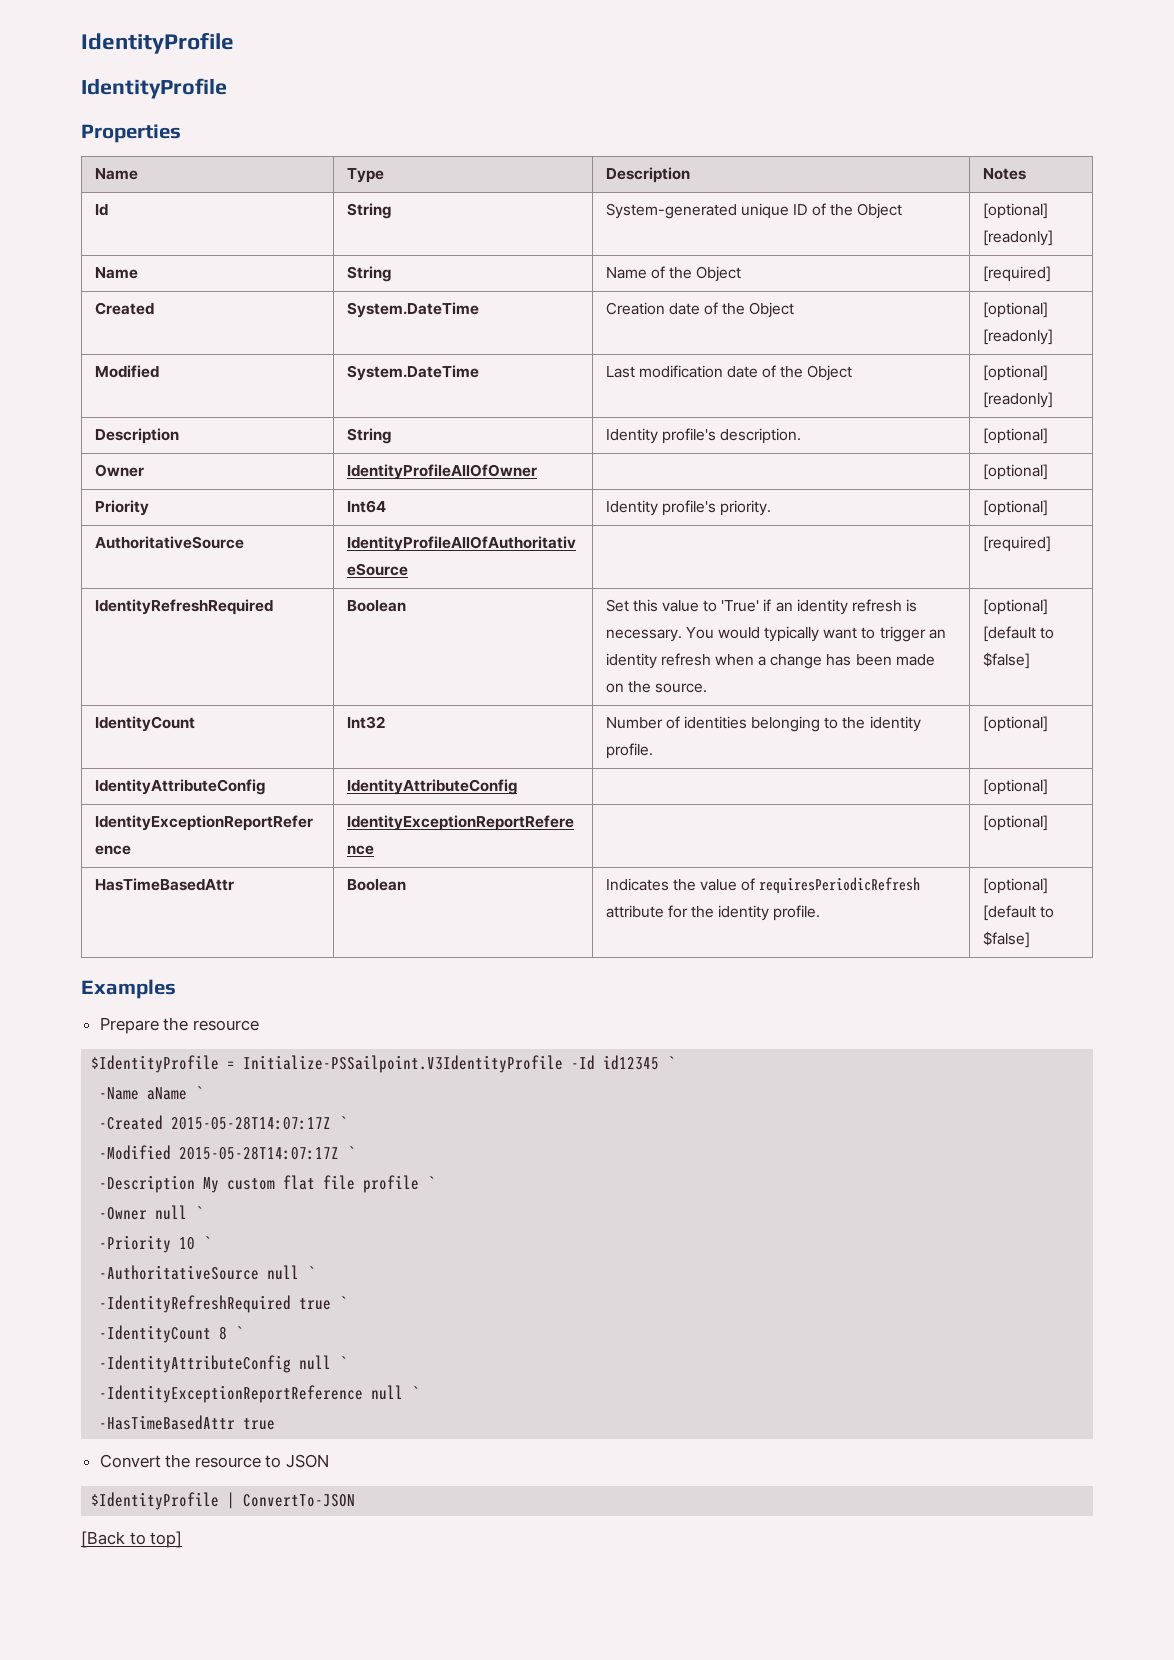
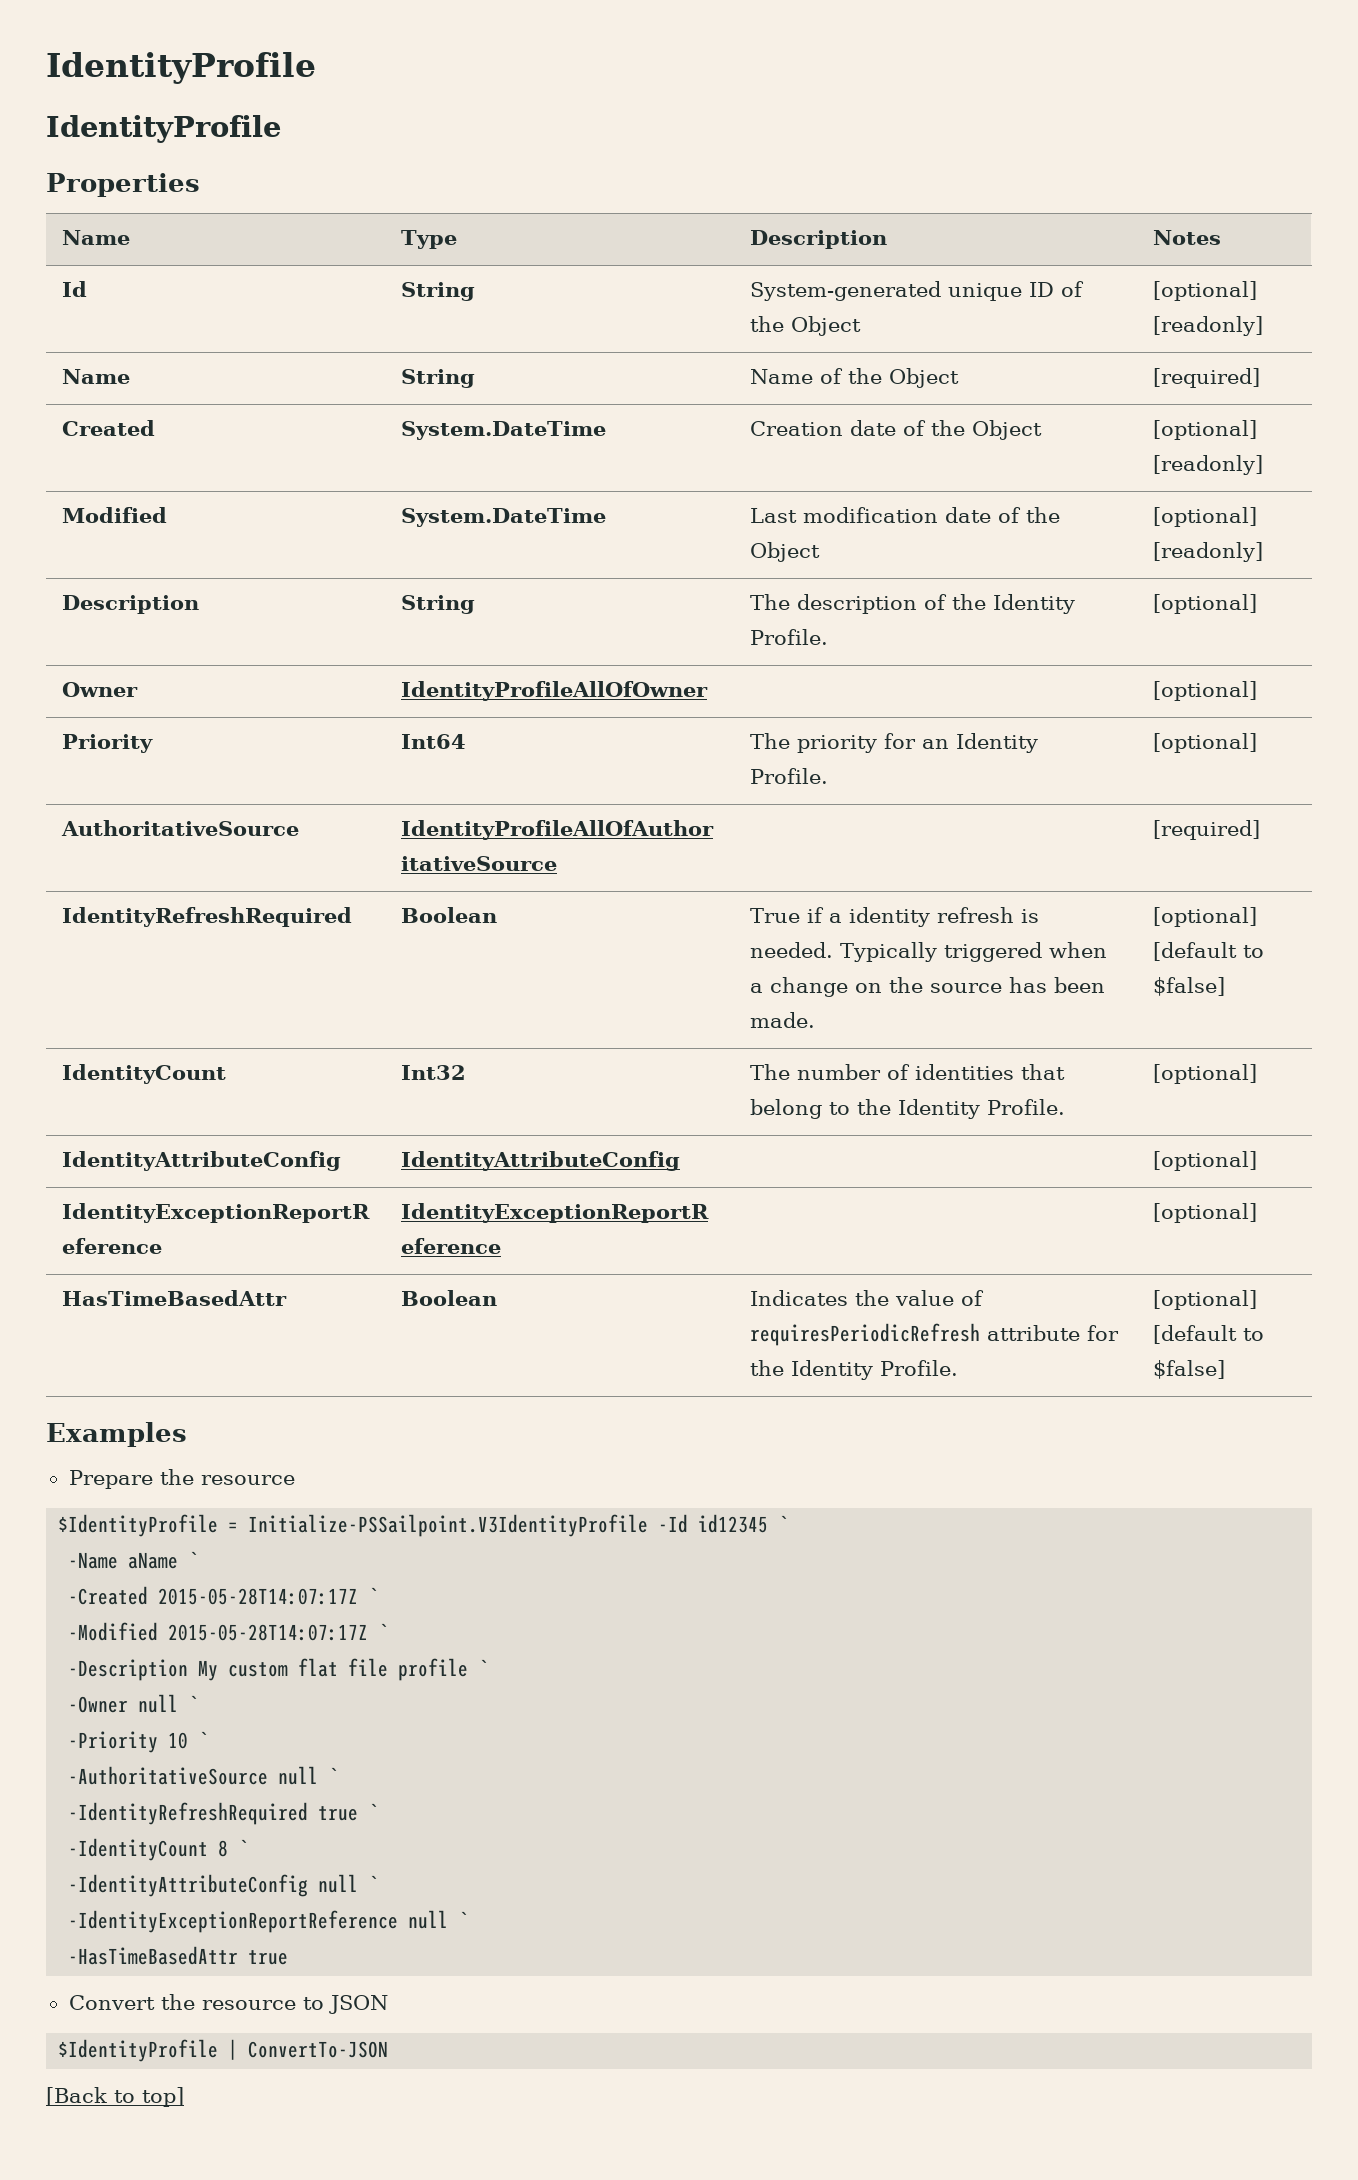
- Description | String | Identity profile's description. | [optional]
+ Description | String | The description of the Identity Profile. | [optional]
- Priority | Int64 | Identity profile's priority. | [optional]
+ Priority | Int64 | The priority for an Identity Profile. | [optional]
- IdentityRefreshRequired | Boolean | Set this value to 'True' if an identity refresh is necessary. You would typically want to trigger an identity refresh when a change has been made on the source. | [optional] [default to $false]
+ IdentityRefreshRequired | Boolean | True if a identity refresh is needed. Typically triggered when a change on the source has been made. | [optional] [default to $false]
- IdentityCount | Int32 | Number of identities belonging to the identity profile. | [optional]
+ IdentityCount | Int32 | The number of identities that belong to the Identity Profile. | [optional]
- HasTimeBasedAttr | Boolean | Indicates the value of requiresPeriodicRefresh attribute for the identity profile. | [optional] [default to $false]
+ HasTimeBasedAttr | Boolean | Indicates the value of requiresPeriodicRefresh attribute for the Identity Profile. | [optional] [default to $false]

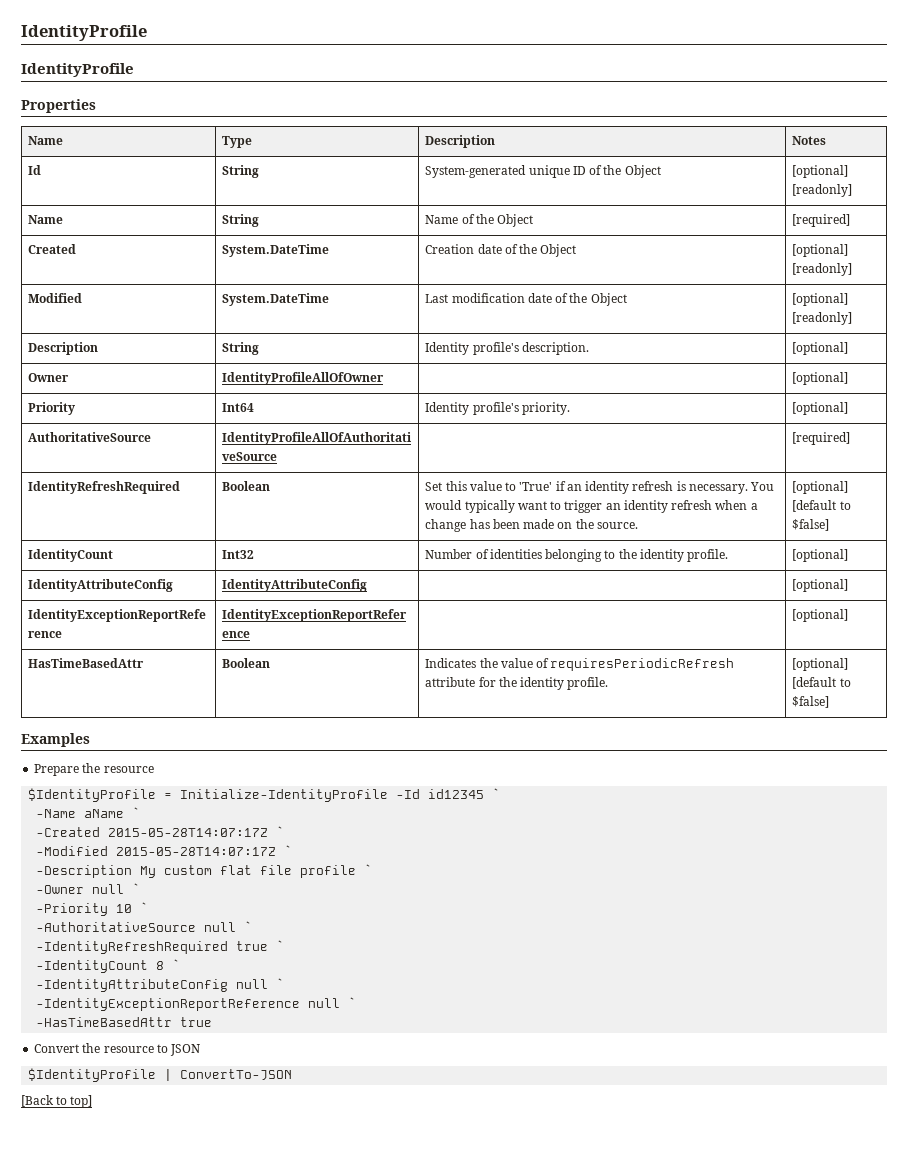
- Description | String | The description of the Identity Profile. | [optional]
+ Description | String | Identity profile's description. | [optional]
- Priority | Int64 | The priority for an Identity Profile. | [optional]
+ Priority | Int64 | Identity profile's priority. | [optional]
- IdentityRefreshRequired | Boolean | True if a identity refresh is needed. Typically triggered when a change on the source has been made. | [optional] [default to $false]
+ IdentityRefreshRequired | Boolean | Set this value to 'True' if an identity refresh is necessary. You would typically want to trigger an identity refresh when a change has been made on the source. | [optional] [default to $false]
- IdentityCount | Int32 | The number of identities that belong to the Identity Profile. | [optional]
+ IdentityCount | Int32 | Number of identities belonging to the identity profile. | [optional]
- HasTimeBasedAttr | Boolean | Indicates the value of requiresPeriodicRefresh attribute for the Identity Profile. | [optional] [default to $false]
+ HasTimeBasedAttr | Boolean | Indicates the value of requiresPeriodicRefresh attribute for the identity profile. | [optional] [default to $false]
- $IdentityProfile = Initialize-PSSailpoint.V3IdentityProfile -Id id12345 `
+ $IdentityProfile = Initialize-IdentityProfile -Id id12345 `

